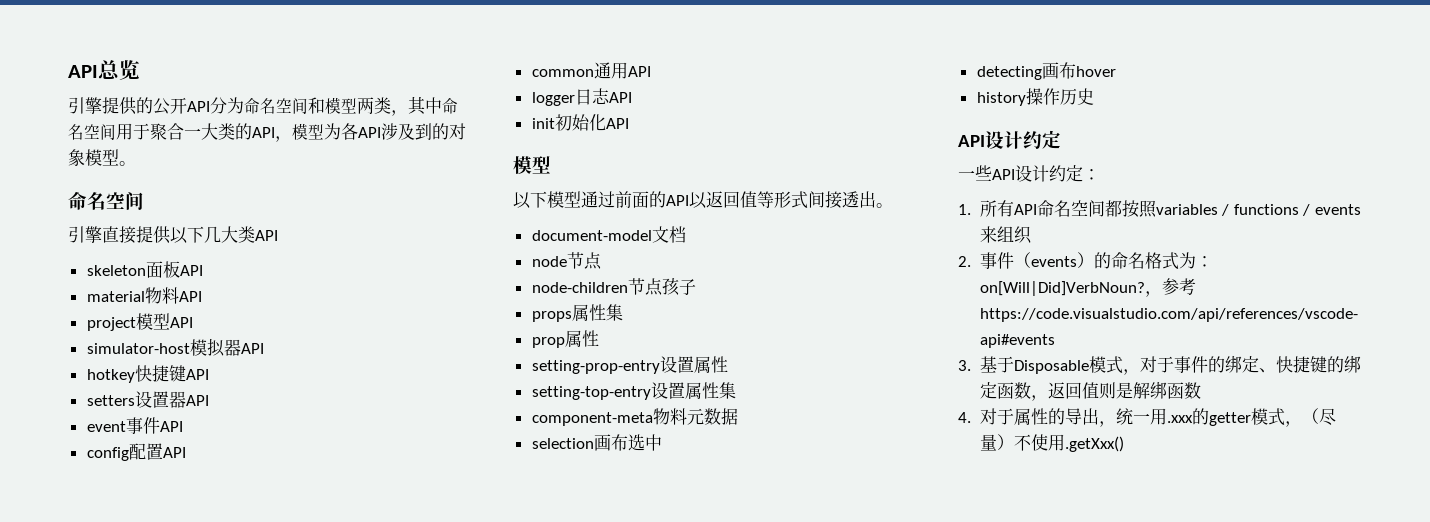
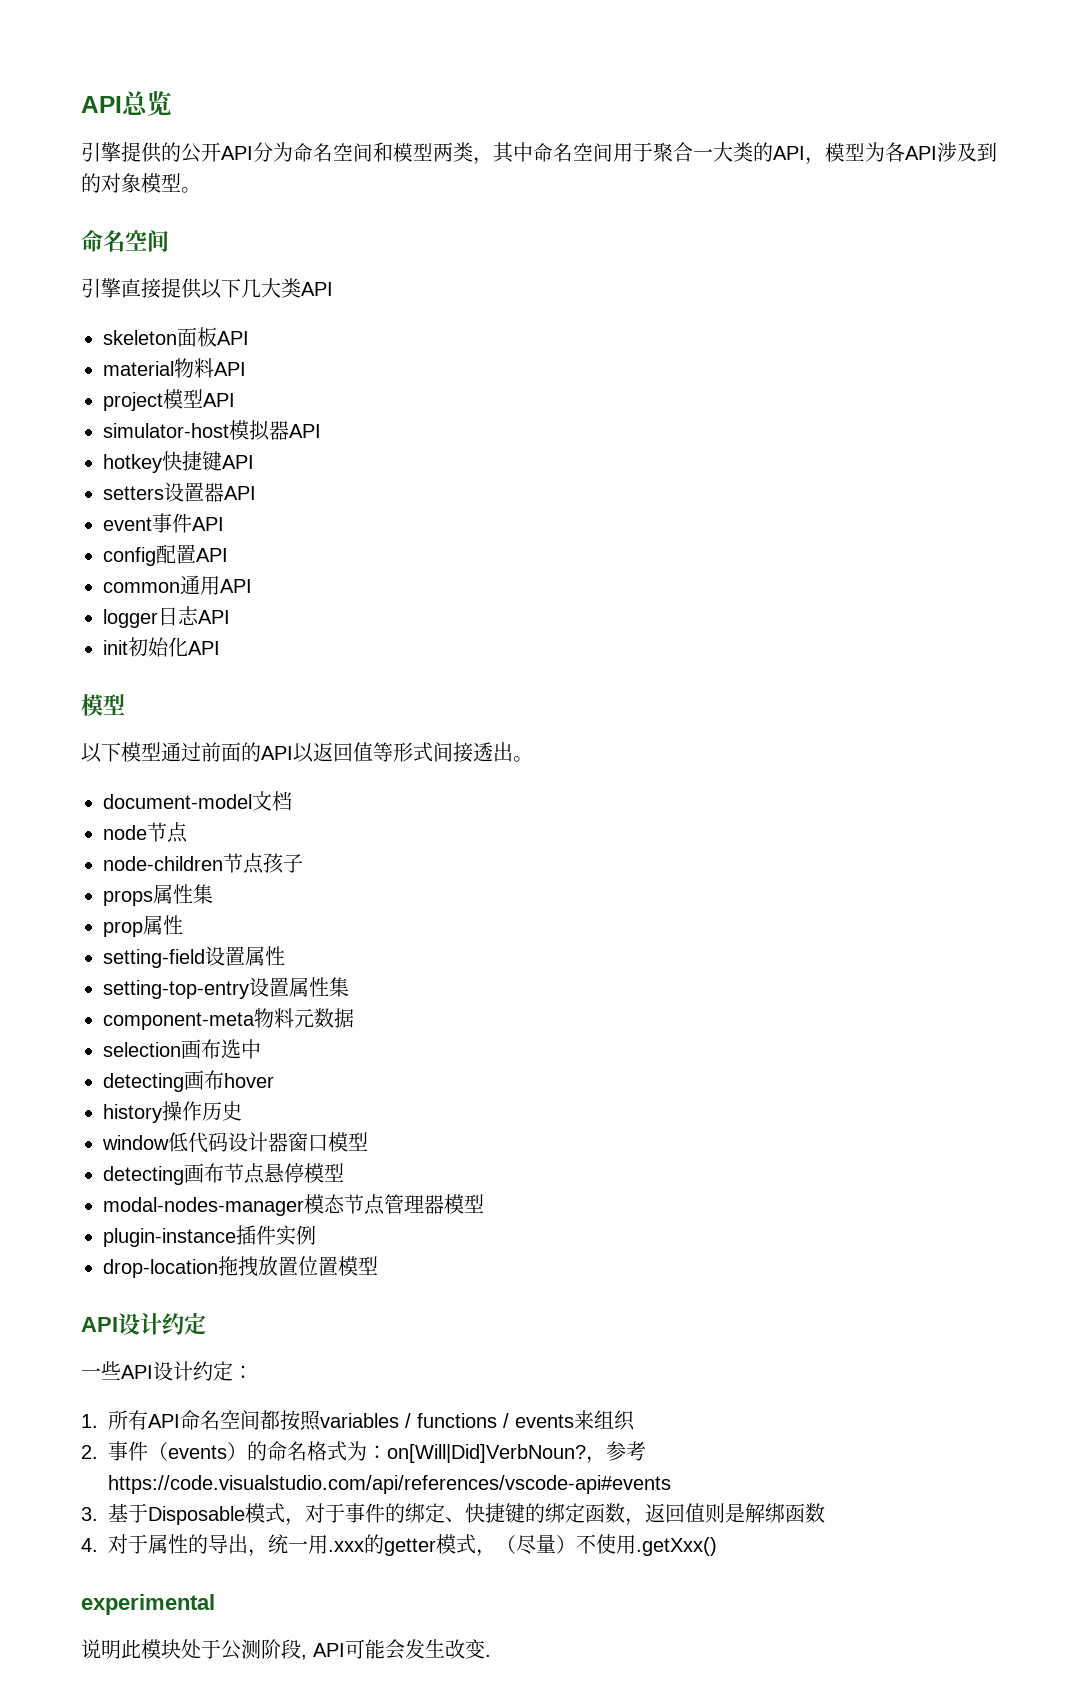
- setting-prop-entry设置属性
+ setting-field设置属性
+ window低代码设计器窗口模型
+ detecting画布节点悬停模型
+ modal-nodes-manager模态节点管理器模型
+ plugin-instance插件实例
+ drop-location拖拽放置位置模型
+ experimental
+ 说明此模块处于公测阶段, API可能会发生改变.

